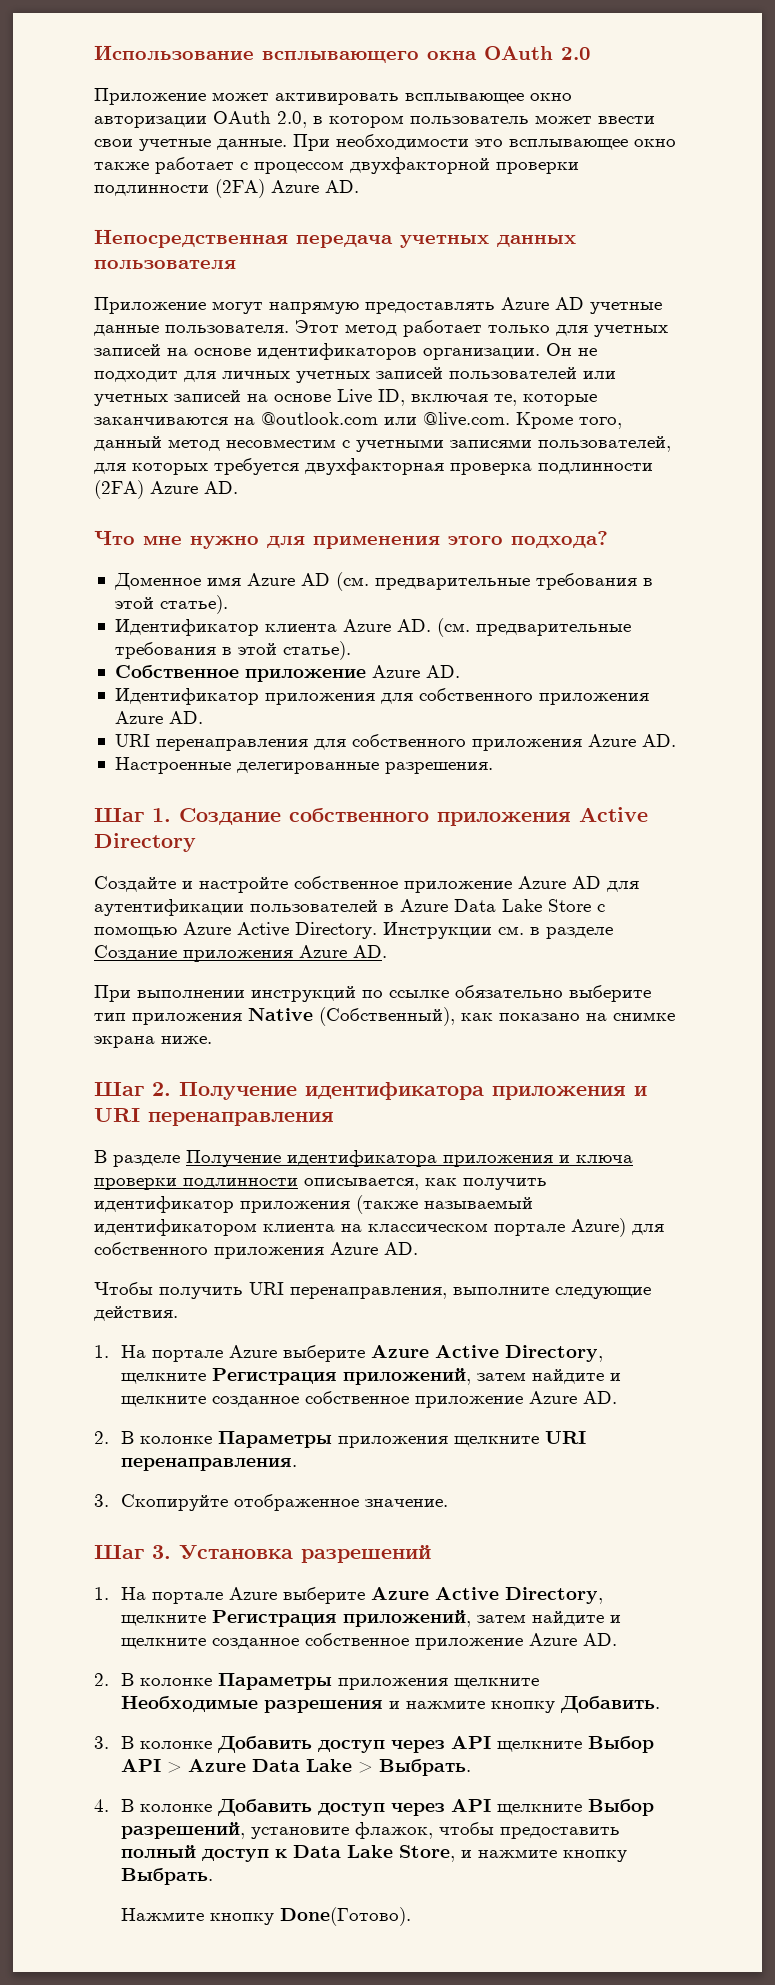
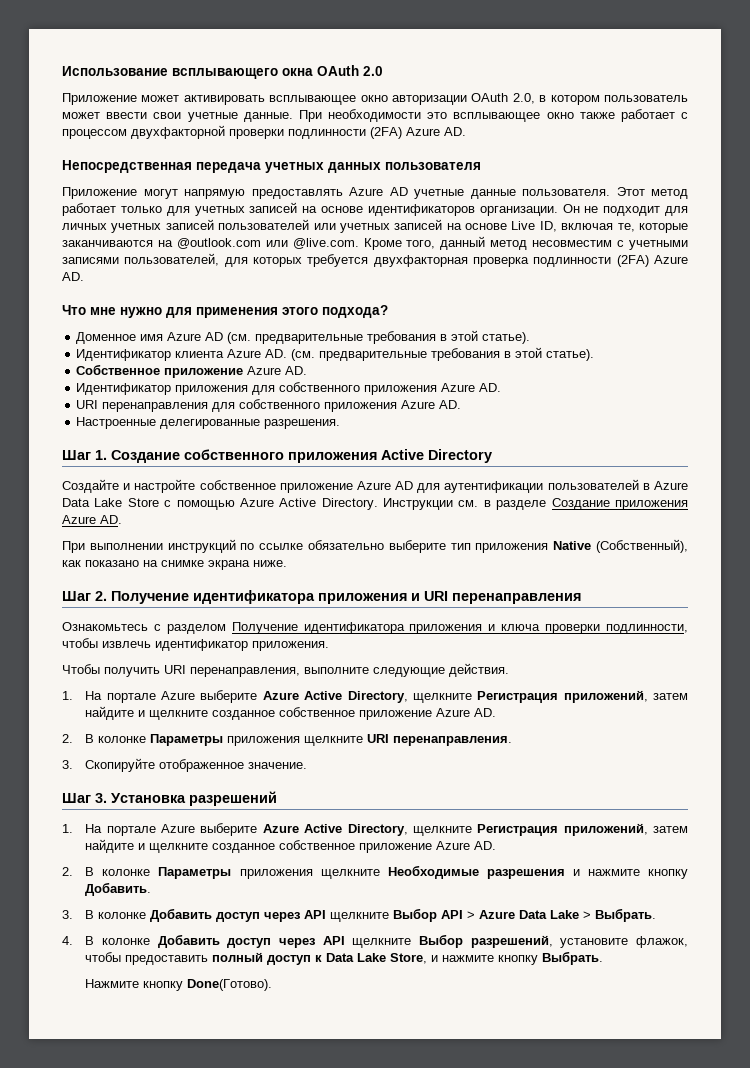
- В разделе Получение идентификатора приложения и ключа проверки подлинности описывается, как получить идентификатор приложения (также называемый идентификатором клиента на классическом портале Azure) для собственного приложения Azure AD.
+ Ознакомьтесь с разделом Получение идентификатора приложения и ключа проверки подлинности, чтобы извлечь идентификатор приложения.

